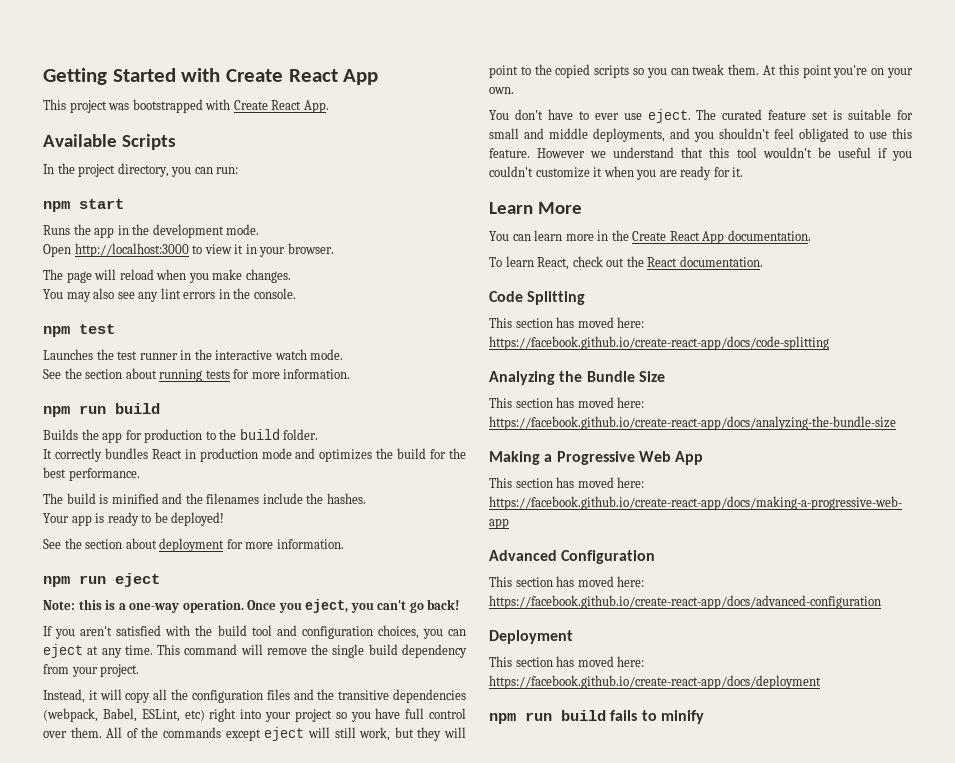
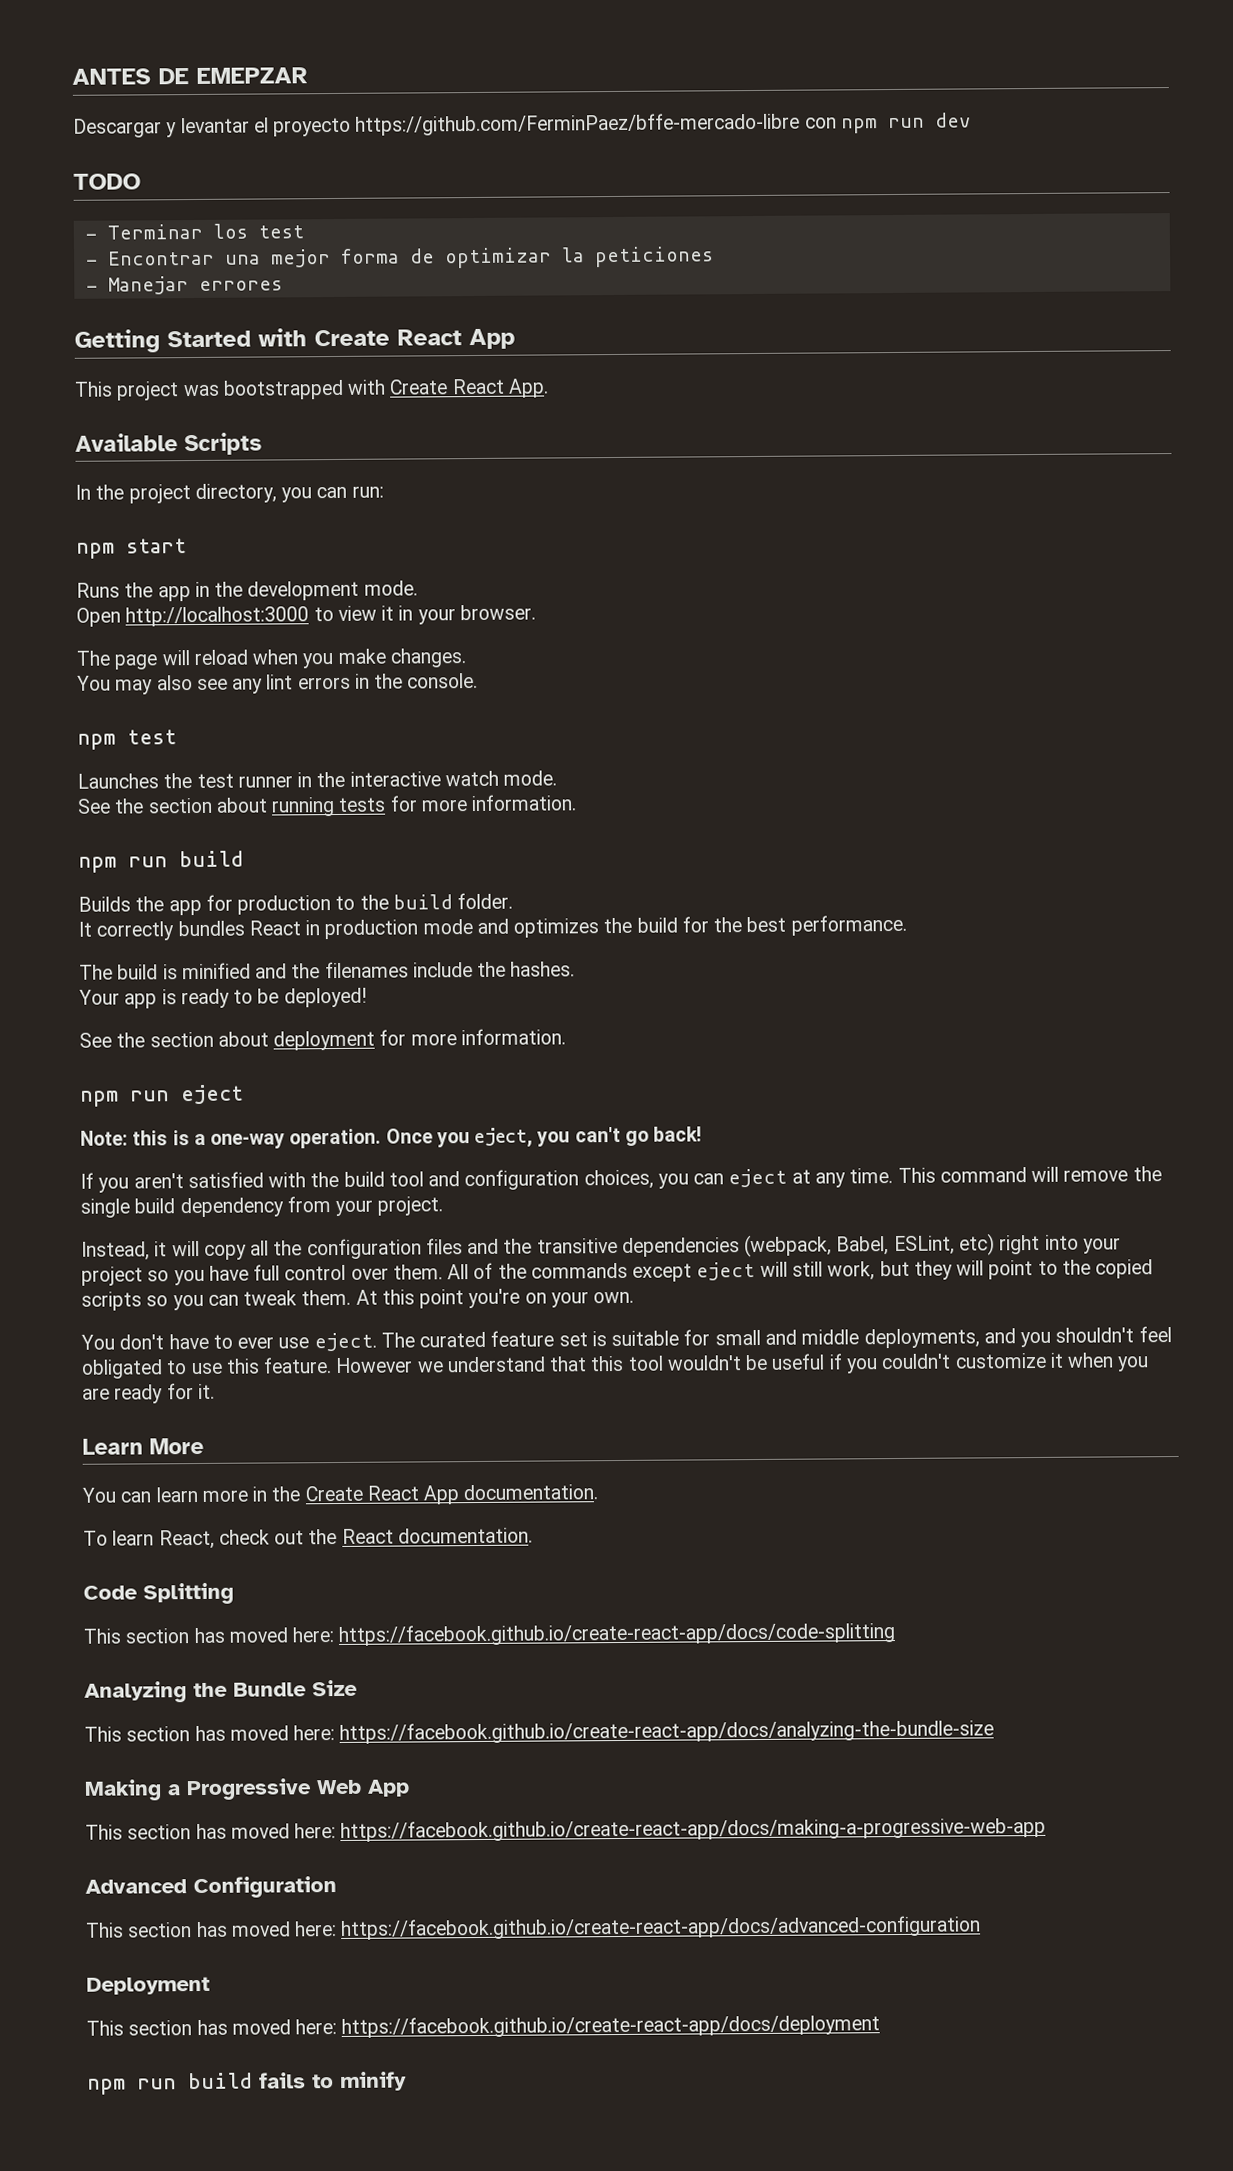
+ ANTES DE EMEPZAR
+ Descargar y levantar el proyecto https://github.com/FerminPaez/bffe-mercado-libre con npm run dev
+ TODO
+ - Terminar los test
+ - Encontrar una mejor forma de optimizar la peticiones
+ - Manejar errores

